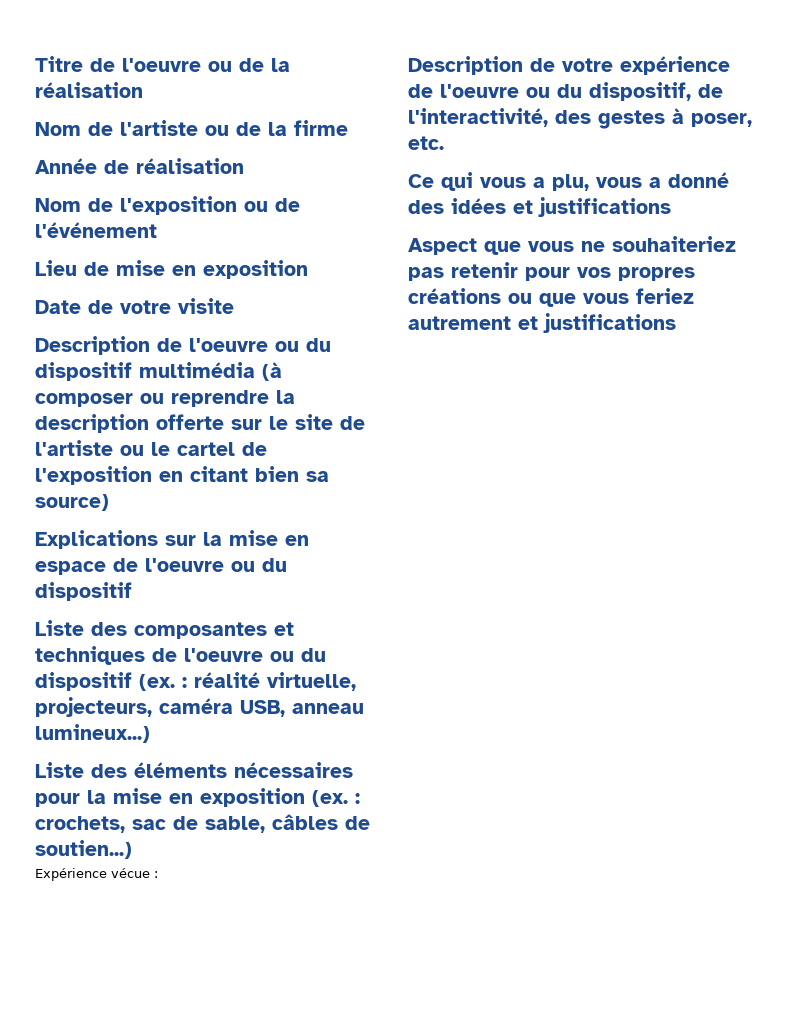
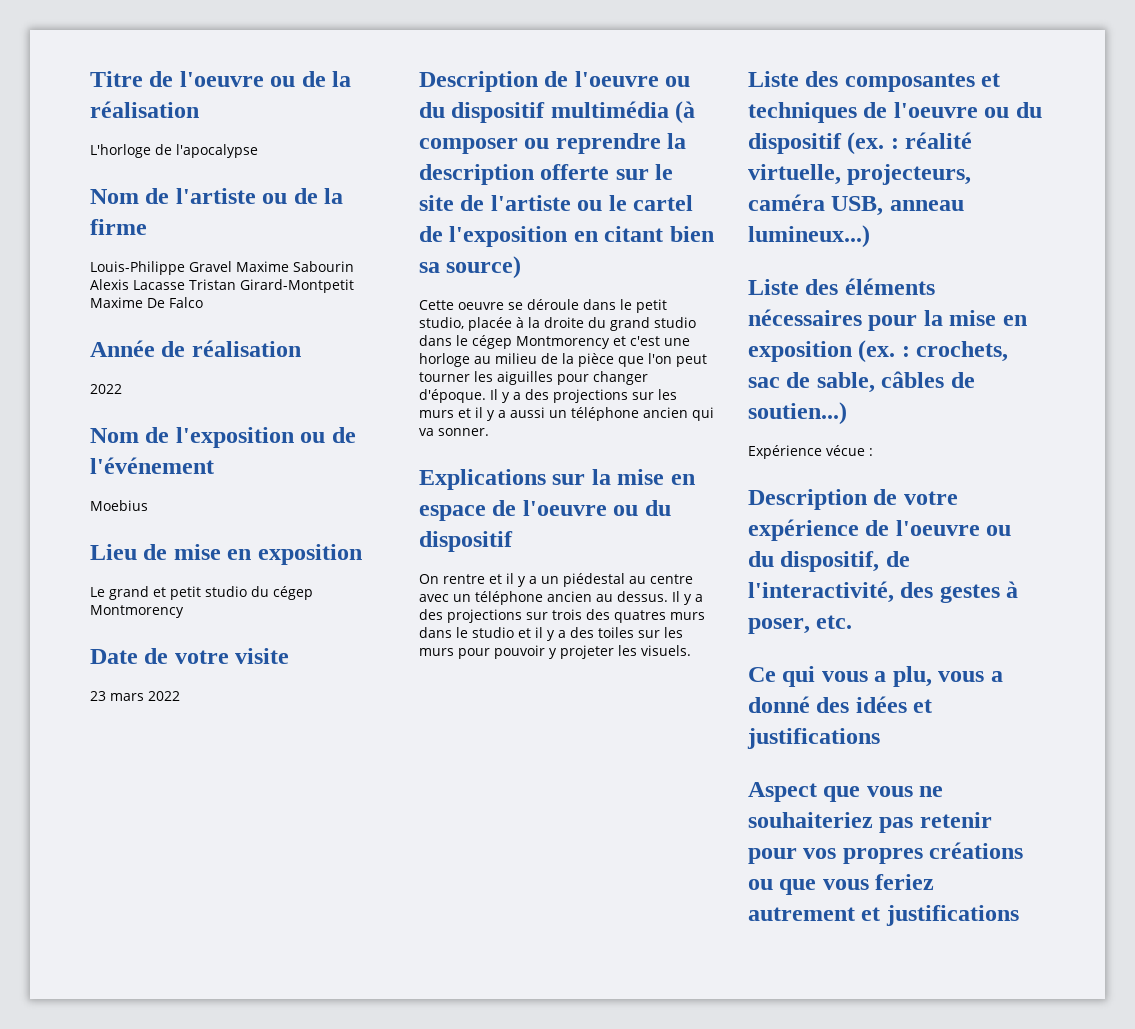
+ L'horloge de l'apocalypse
+ Louis-Philippe Gravel Maxime Sabourin Alexis Lacasse Tristan Girard-Montpetit Maxime De Falco
  Année de réalisation
+ 2022
+ Moebius
+ Le grand et petit studio du cégep Montmorency
+ 23 mars 2022
+ Cette oeuvre se déroule dans le petit studio, placée à la droite du grand studio dans le cégep Montmorency et c'est une horloge au milieu de la pièce que l'on peut tourner les aiguilles pour changer d'époque. Il y a des projections sur les murs et il y a aussi un téléphone ancien qui va sonner.
+ On rentre et il y a un piédestal au centre avec un téléphone ancien au dessus. Il y a des projections sur trois des quatres murs dans le studio et il y a des toiles sur les murs pour pouvoir y projeter les visuels.

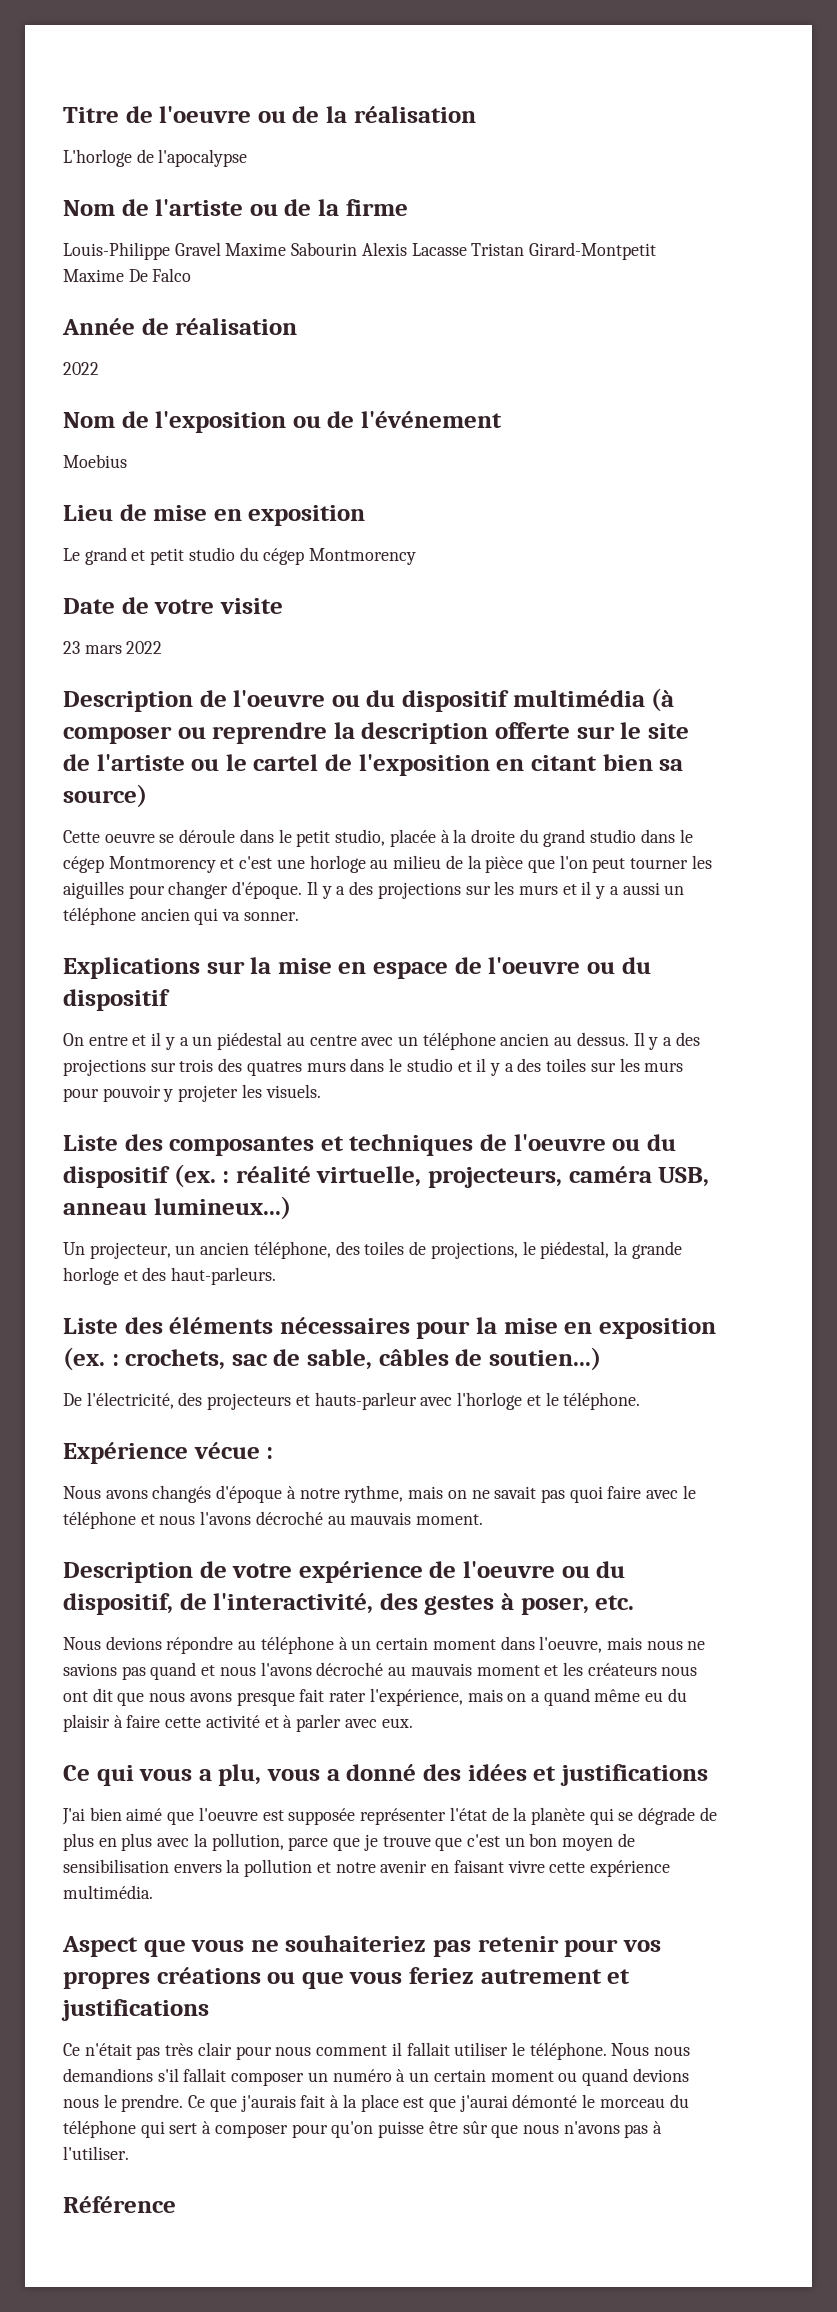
- On rentre et il y a un piédestal au centre avec un téléphone ancien au dessus.
+ On entre et il y a un piédestal au centre avec un téléphone ancien au dessus.
+ Un projecteur, un ancien téléphone, des toiles de projections, le piédestal, la grande horloge et des haut-parleurs.
+ De l'électricité, des projecteurs et hauts-parleur avec l'horloge et le téléphone.
  Expérience vécue :
+ Nous avons changés d'époque à notre rythme, mais on ne savait pas quoi faire avec le téléphone et nous l'avons décroché au mauvais moment.
+ Nous devions répondre au téléphone à un certain moment dans l'oeuvre, mais nous ne savions pas quand et nous l'avons décroché au mauvais moment et les créateurs nous ont dit que nous avons presque fait rater l'expérience, mais on a quand même eu du plaisir à faire cette activité et à parler avec eux.
+ J'ai bien aimé que l'oeuvre est supposée représenter l'état de la planète qui se dégrade de plus en plus avec la pollution, parce que je trouve que c'est un bon moyen de sensibilisation envers la pollution et notre avenir en faisant vivre cette expérience multimédia.
+ Ce n'était pas très clair pour nous comment il fallait utiliser le téléphone. Nous nous demandions s'il fallait composer un numéro à un certain moment ou quand devions nous le prendre. Ce que j'aurais fait à la place est que j'aurai démonté le morceau du téléphone qui sert à composer pour qu'on puisse être sûr que nous n'avons pas à l'utiliser.
+ Référence

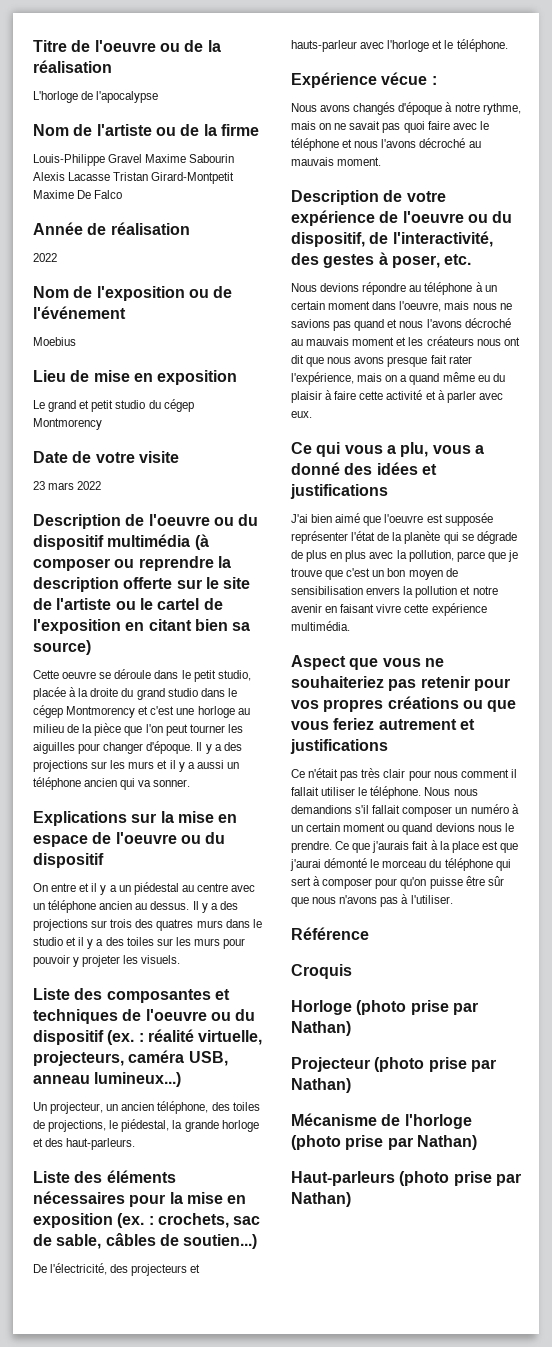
+ Croquis
+ Horloge (photo prise par Nathan)
+ Projecteur (photo prise par Nathan)
+ Mécanisme de l'horloge (photo prise par Nathan)
+ Haut-parleurs (photo prise par Nathan)

